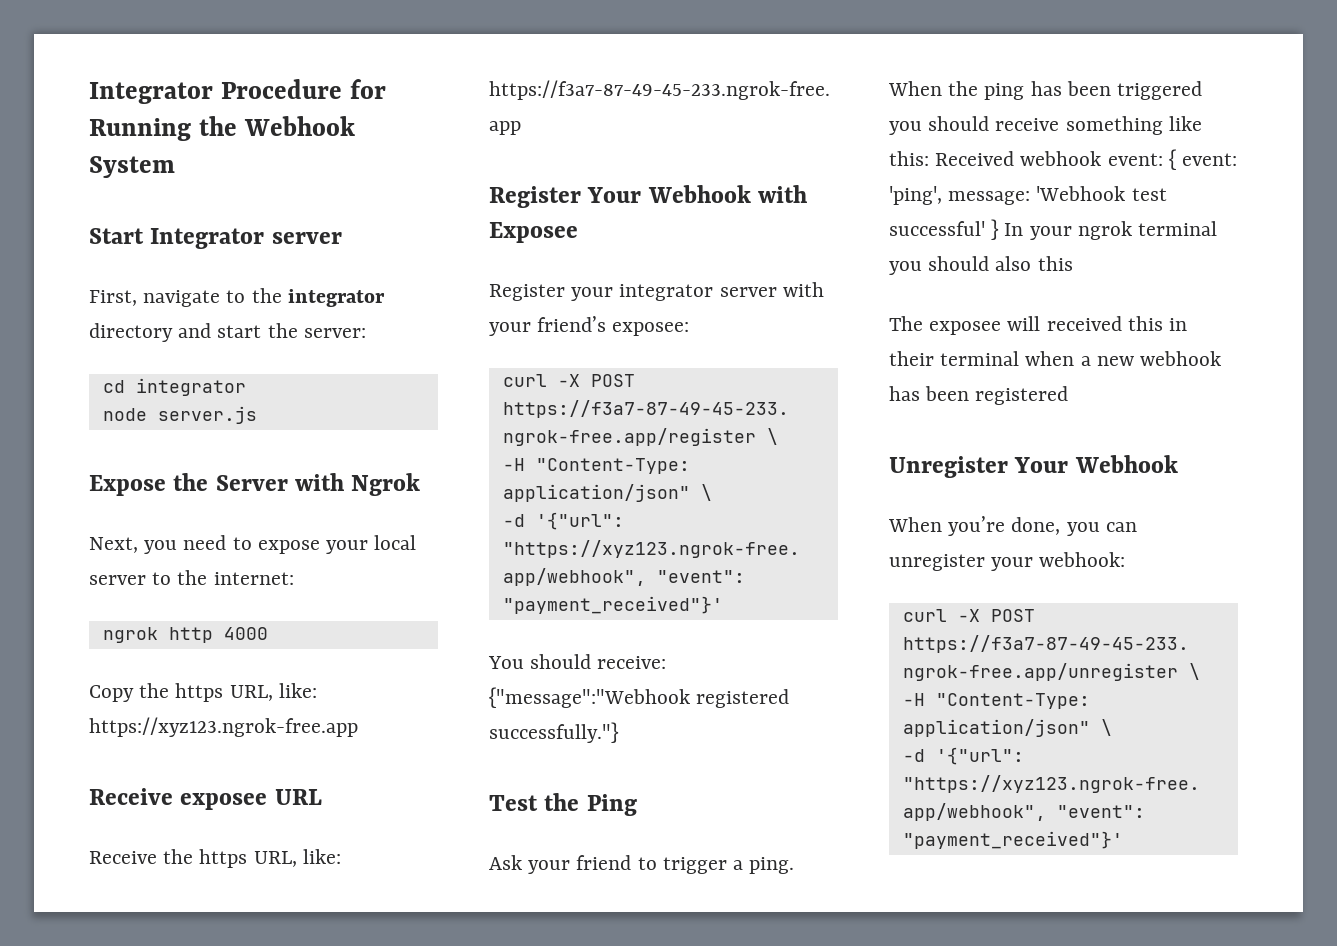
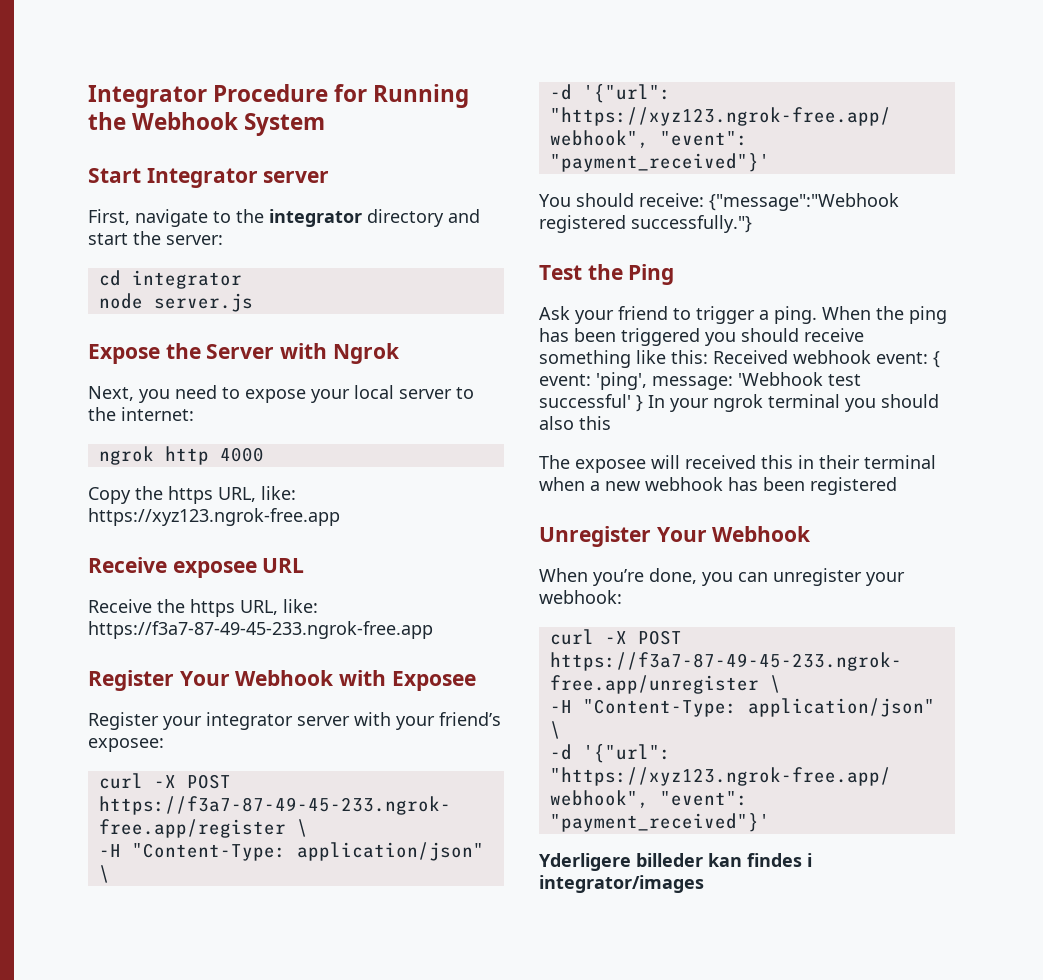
+ Yderligere billeder kan findes i integrator/images

